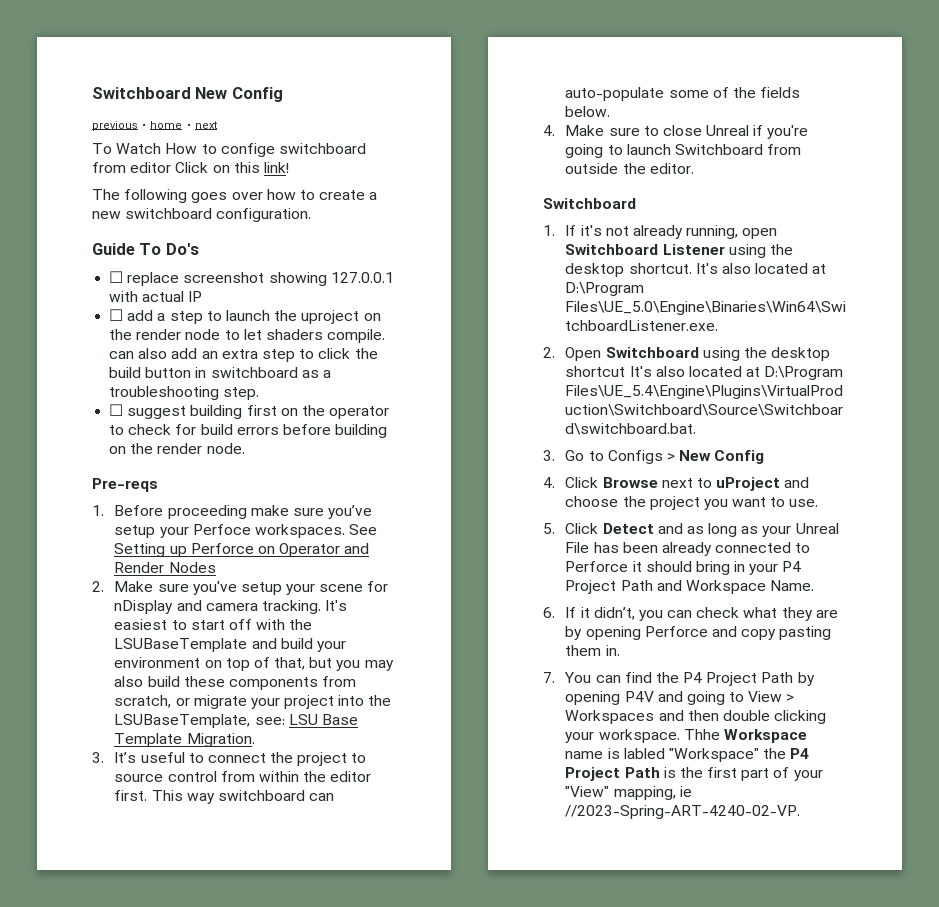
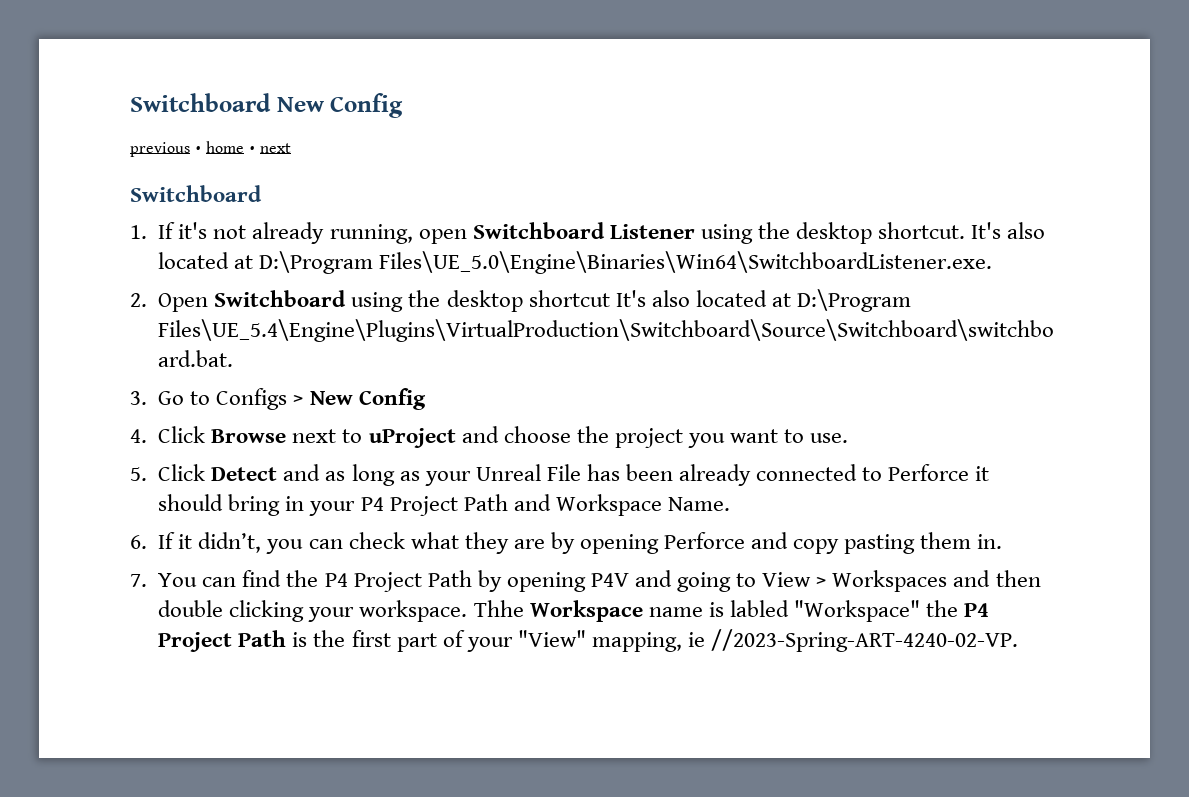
- To Watch How to confige switchboard from editor Click on this link!
- The following goes over how to create a new switchboard configuration.
- Guide To Do's
- ☐ replace screenshot showing 127.0.0.1 with actual IP
- ☐ add a step to launch the uproject on the render node to let shaders compile. can also add an extra step to click the build button in switchboard as a troubleshooting step.
- ☐ suggest building first on the operator to check for build errors before building on the render node.
- Pre-reqs
- 1. Before proceeding make sure you’ve setup your Perfoce workspaces. See Setting up Perforce on Operator and Render Nodes
- 2. Make sure you've setup your scene for nDisplay and camera tracking. It's easiest to start off with the LSUBaseTemplate and build your environment on top of that, but you may also build these components from scratch, or migrate your project into the LSUBaseTemplate, see: LSU Base Template Migration.
- 3. It’s useful to connect the project to source control from within the editor first. This way switchboard can auto-populate some of the fields below.
- 4. Make sure to close Unreal if you're going to launch Switchboard from outside the editor.

